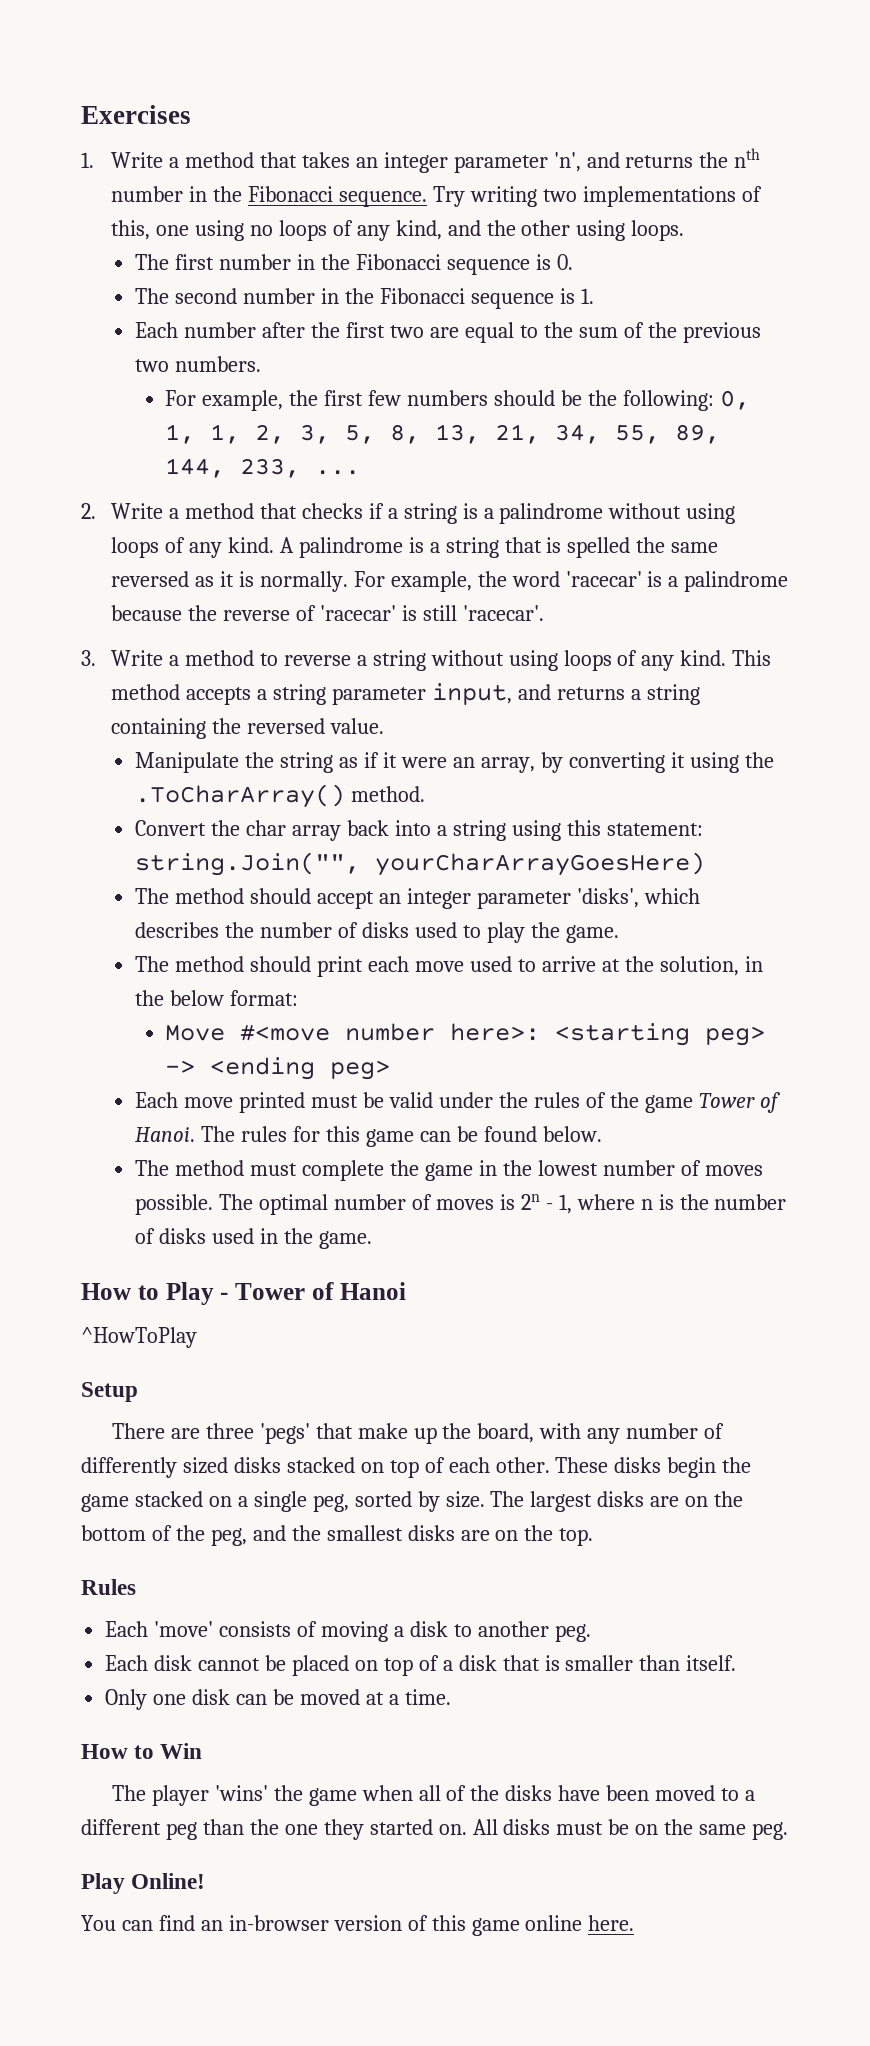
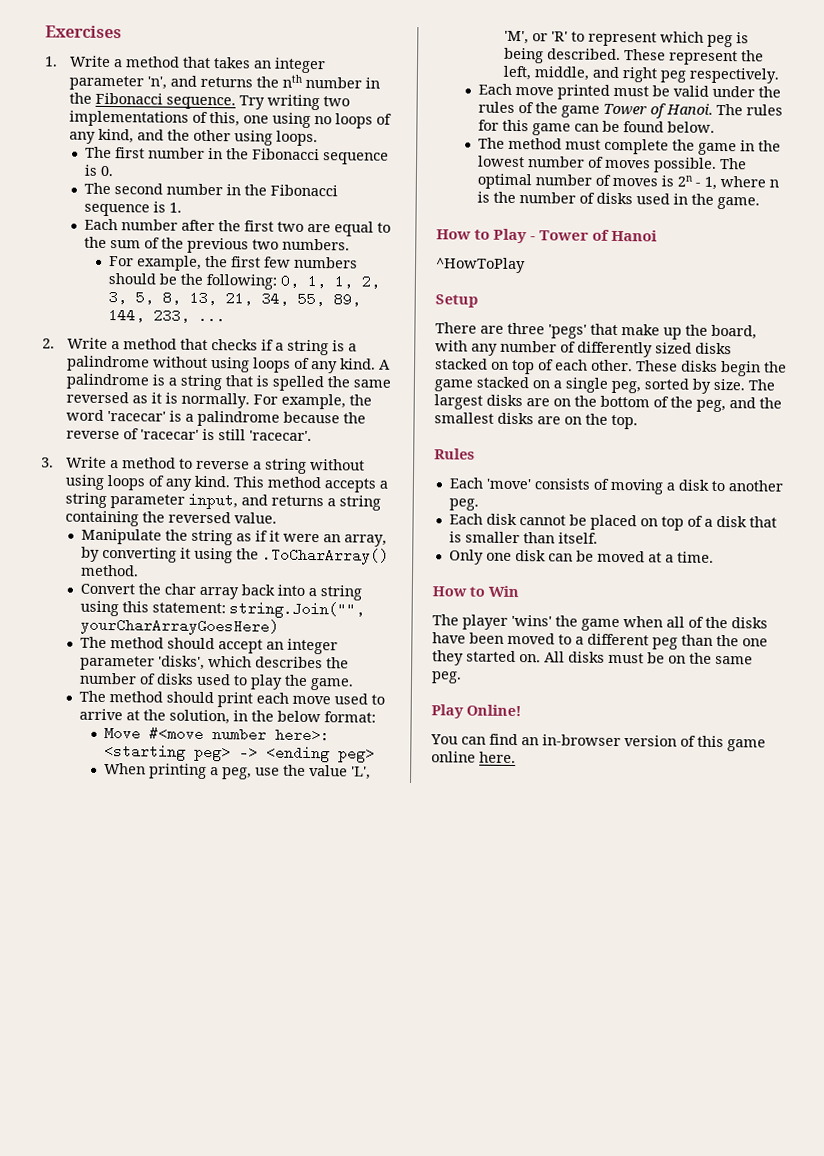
+ When printing a peg, use the value 'L', 'M', or 'R' to represent which peg is being described. These represent the left, middle, and right peg respectively.

